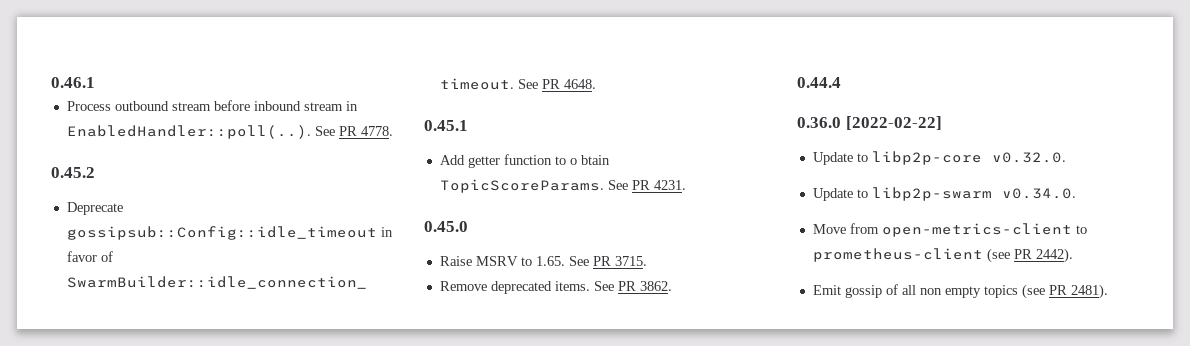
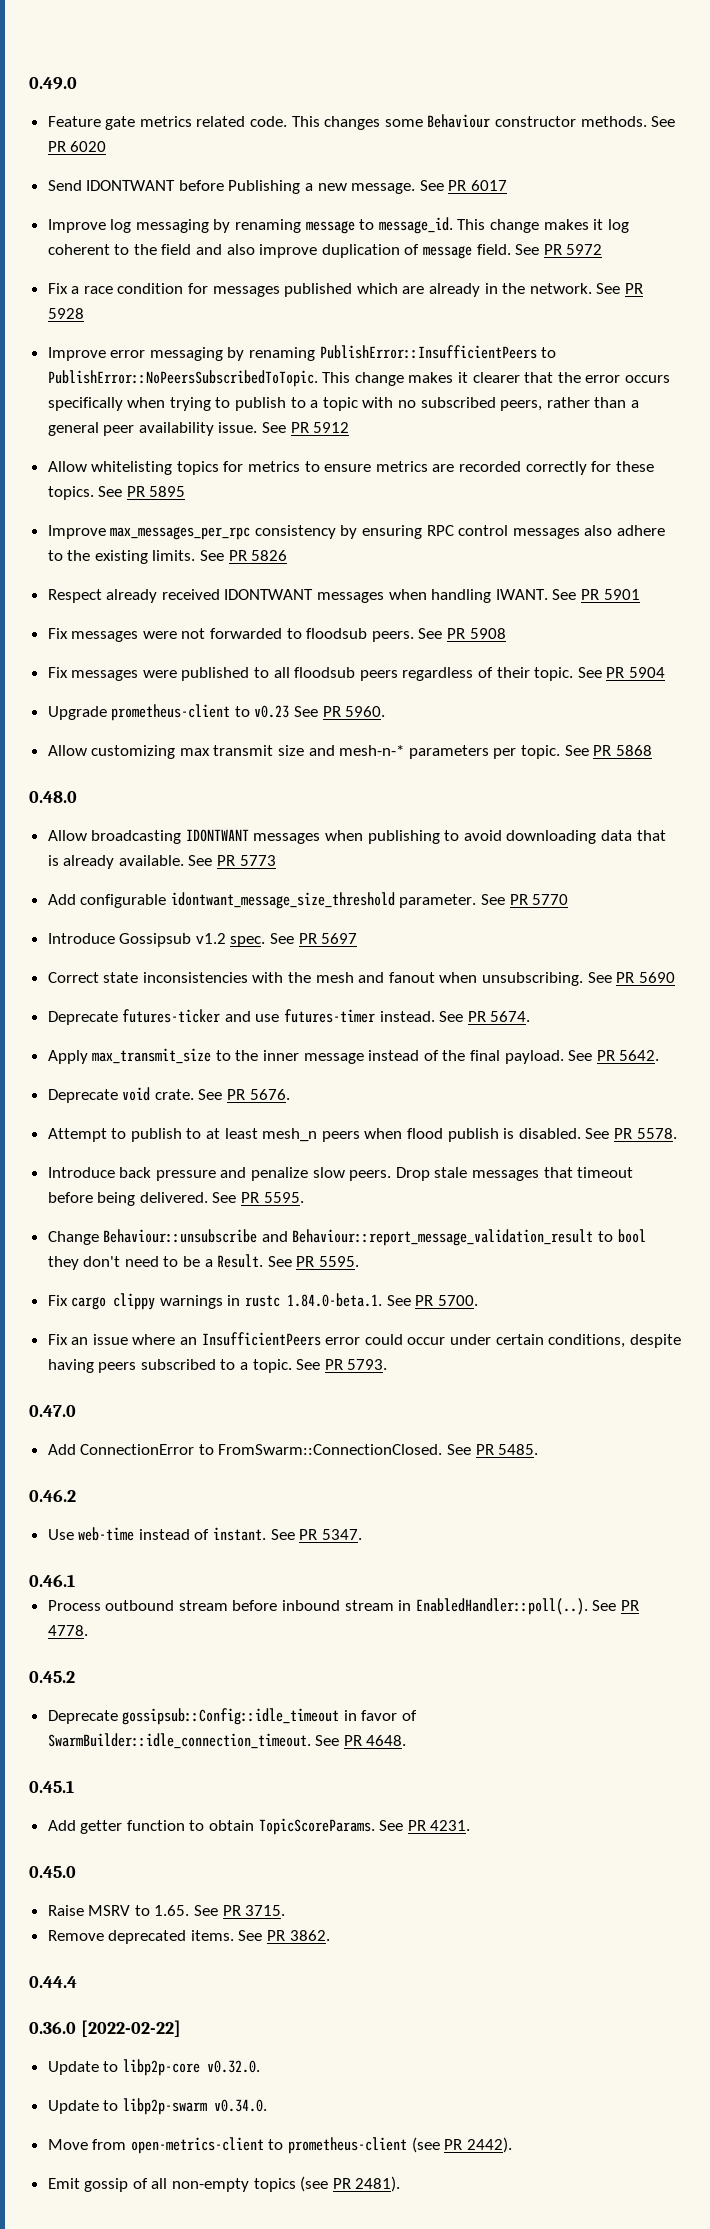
+ 0.49.0
+ Feature gate metrics related code. This changes some Behaviour constructor methods. See PR 6020
+ Send IDONTWANT before Publishing a new message. See PR 6017
+ Improve log messaging by renaming message to message_id. This change makes it log coherent to the field and also improve duplication of message field. See PR 5972
+ Fix a race condition for messages published which are already in the network. See PR 5928
+ Improve error messaging by renaming PublishError::InsufficientPeers to PublishError::NoPeersSubscribedToTopic. This change makes it clearer that the error occurs specifically when trying to publish to a topic with no subscribed peers, rather than a general peer availability issue. See PR 5912
+ Allow whitelisting topics for metrics to ensure metrics are recorded correctly for these topics. See PR 5895
+ Improve max_messages_per_rpc consistency by ensuring RPC control messages also adhere to the existing limits. See PR 5826
+ Respect already received IDONTWANT messages when handling IWANT. See PR 5901
+ Fix messages were not forwarded to floodsub peers. See PR 5908
+ Fix messages were published to all floodsub peers regardless of their topic. See PR 5904
+ Upgrade prometheus-client to v0.23 See PR 5960.
+ Allow customizing max transmit size and mesh-n-* parameters per topic. See PR 5868
+ 0.48.0
+ Allow broadcasting IDONTWANT messages when publishing to avoid downloading data that is already available. See PR 5773
+ Add configurable idontwant_message_size_threshold parameter. See PR 5770
+ Introduce Gossipsub v1.2 spec. See PR 5697
+ Correct state inconsistencies with the mesh and fanout when unsubscribing. See PR 5690
+ Deprecate futures-ticker and use futures-timer instead. See PR 5674.
+ Apply max_transmit_size to the inner message instead of the final payload. See PR 5642.
+ Deprecate void crate. See PR 5676.
+ Attempt to publish to at least mesh_n peers when flood publish is disabled. See PR 5578.
+ Introduce back pressure and penalize slow peers. Drop stale messages that timeout before being delivered. See PR 5595.
+ Change Behaviour::unsubscribe and Behaviour::report_message_validation_result to bool they don't need to be a Result. See PR 5595.
+ Fix cargo clippy warnings in rustc 1.84.0-beta.1. See PR 5700.
+ Fix an issue where an InsufficientPeers error could occur under certain conditions, despite having peers subscribed to a topic. See PR 5793.
+ 0.47.0
+ Add ConnectionError to FromSwarm::ConnectionClosed. See PR 5485.
+ 0.46.2
+ Use web-time instead of instant. See PR 5347.
- Add getter function to o btain TopicScoreParams.
+ Add getter function to obtain TopicScoreParams.
- Emit gossip of all non empty topics (see PR 2481).
+ Emit gossip of all non-empty topics (see PR 2481).

